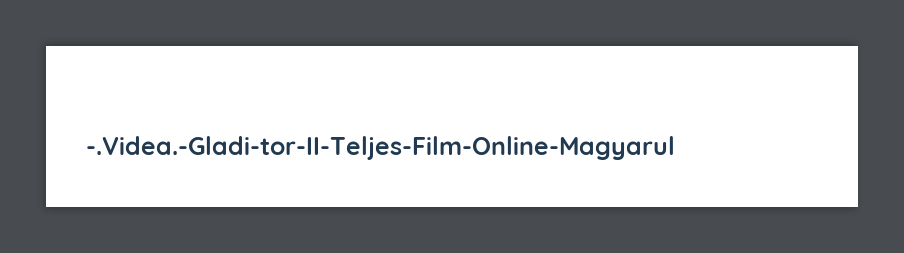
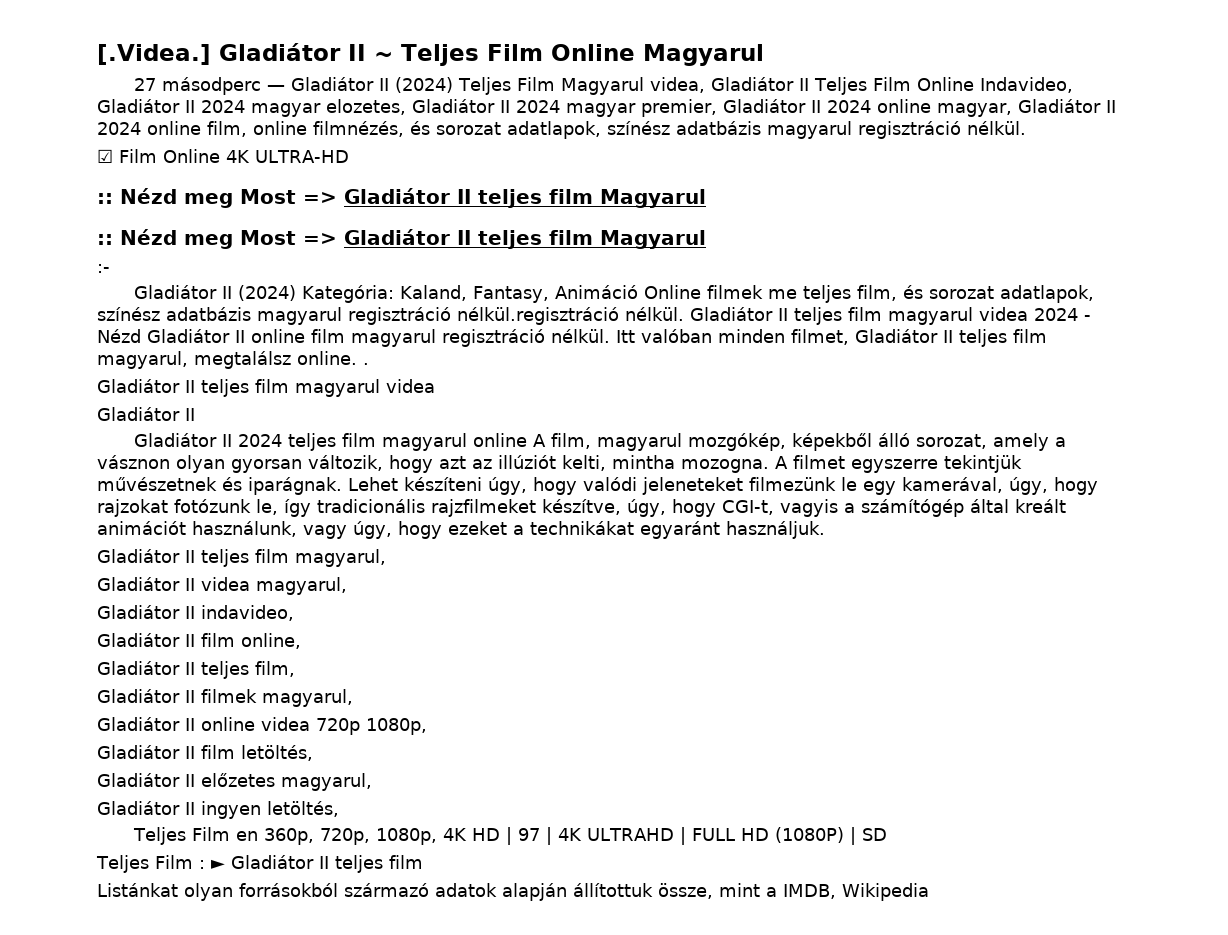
- -.Videa.-Gladi-tor-II-Teljes-Film-Online-Magyarul
+ [.Videa.] Gladiátor II ~ Teljes Film Online Magyarul
+ 27 másodperc — Gladiátor II (2024) Teljes Film Magyarul videa, Gladiátor II Teljes Film Online Indavideo, Gladiátor II 2024 magyar elozetes, Gladiátor II 2024 magyar premier, Gladiátor II 2024 online magyar, Gladiátor II 2024 online film, online filmnézés, és sorozat adatlapok, színész adatbázis magyarul regisztráció nélkül.
+ ☑ Film Online 4K ULTRA-HD
+ :: Nézd meg Most => Gladiátor II teljes film Magyarul
+ :: Nézd meg Most => Gladiátor II teljes film Magyarul
+ :-
+ Gladiátor II (2024) Kategória: Kaland, Fantasy, Animáció Online filmek me teljes film, és sorozat adatlapok, színész adatbázis magyarul regisztráció nélkül.regisztráció nélkül. Gladiátor II teljes film magyarul videa 2024 - Nézd Gladiátor II online film magyarul regisztráció nélkül. Itt valóban minden filmet, Gladiátor II teljes film magyarul, megtalálsz online. .
+ Gladiátor II teljes film magyarul videa
+ Gladiátor II
+ Gladiátor II 2024 teljes film magyarul online A film, magyarul mozgókép, képekből álló sorozat, amely a vásznon olyan gyorsan változik, hogy azt az illúziót kelti, mintha mozogna. A filmet egyszerre tekintjük művészetnek és iparágnak. Lehet készíteni úgy, hogy valódi jeleneteket filmezünk le egy kamerával, úgy, hogy rajzokat fotózunk le, így tradicionális rajzfilmeket készítve, úgy, hogy CGI-t, vagyis a számítógép által kreált animációt használunk, vagy úgy, hogy ezeket a technikákat egyaránt használjuk.
+ Gladiátor II teljes film magyarul,
+ Gladiátor II videa magyarul,
+ Gladiátor II indavideo,
+ Gladiátor II film online,
+ Gladiátor II teljes film,
+ Gladiátor II filmek magyarul,
+ Gladiátor II online videa 720p 1080p,
+ Gladiátor II film letöltés,
+ Gladiátor II előzetes magyarul,
+ Gladiátor II ingyen letöltés,
+ Teljes Film en 360p, 720p, 1080p, 4K HD | 97 | 4K ULTRAHD | FULL HD (1080P) | SD
+ Teljes Film : ► Gladiátor II teljes film
+ Listánkat olyan forrásokból származó adatok alapján állítottuk össze, mint a IMDB, Wikipedia

